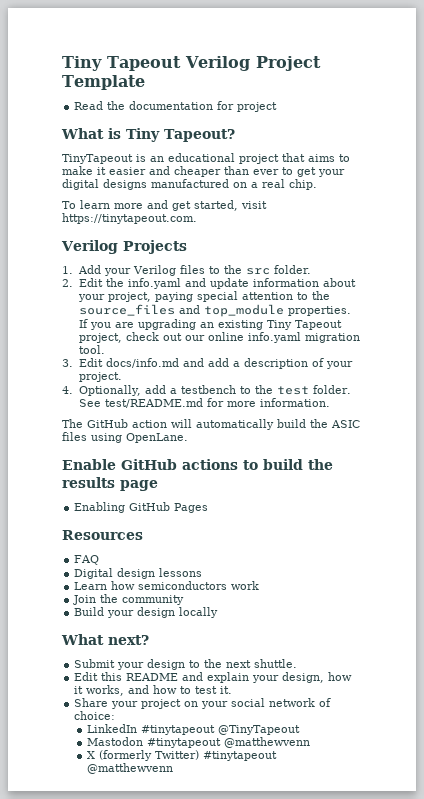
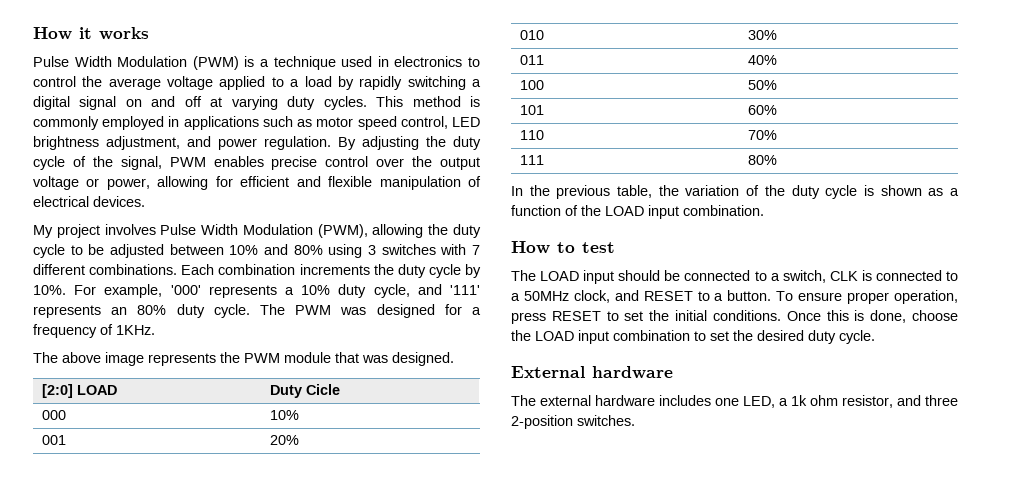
- Tiny Tapeout Verilog Project Template
- Read the documentation for project
- What is Tiny Tapeout?
- TinyTapeout is an educational project that aims to make it easier and cheaper than ever to get your digital designs manufactured on a real chip.
- To learn more and get started, visit https://tinytapeout.com.
- Verilog Projects
- 1. Add your Verilog files to the src folder.
- 2. Edit the info.yaml and update information about your project, paying special attention to the source_files and top_module properties. If you are upgrading an existing Tiny Tapeout project, check out our online info.yaml migration tool.
- 3. Edit docs/info.md and add a description of your project.
- 4. Optionally, add a testbench to the test folder. See test/README.md for more information.
- The GitHub action will automatically build the ASIC files using OpenLane.
- Enable GitHub actions to build the results page
- Enabling GitHub Pages
- Resources
- FAQ
- Digital design lessons
- Learn how semiconductors work
- Join the community
- Build your design locally
- What next?
- Submit your design to the next shuttle.
- Edit this README and explain your design, how it works, and how to test it.
- Share your project on your social network of choice:
- LinkedIn #tinytapeout @TinyTapeout
- Mastodon #tinytapeout @matthewvenn
- X (formerly Twitter) #tinytapeout @matthewvenn
+ How it works
+ Pulse Width Modulation (PWM) is a technique used in electronics to control the average voltage applied to a load by rapidly switching a digital signal on and off at varying duty cycles. This method is commonly employed in applications such as motor speed control, LED brightness adjustment, and power regulation. By adjusting the duty cycle of the signal, PWM enables precise control over the output voltage or power, allowing for efficient and flexible manipulation of electrical devices.
+ My project involves Pulse Width Modulation (PWM), allowing the duty cycle to be adjusted between 10% and 80% using 3 switches with 7 different combinations. Each combination increments the duty cycle by 10%. For example, '000' represents a 10% duty cycle, and '111' represents an 80% duty cycle. The PWM was designed for a frequency of 1KHz.
+ The above image represents the PWM module that was designed.
+ [2:0] LOAD | Duty Cicle
+ 000 | 10%
+ 001 | 20%
+ 010 | 30%
+ 011 | 40%
+ 100 | 50%
+ 101 | 60%
+ 110 | 70%
+ 111 | 80%
+ In the previous table, the variation of the duty cycle is shown as a function of the LOAD input combination.
+ How to test
+ The LOAD input should be connected to a switch, CLK is connected to a 50MHz clock, and RESET to a button. To ensure proper operation, press RESET to set the initial conditions. Once this is done, choose the LOAD input combination to set the desired duty cycle.
+ External hardware
+ The external hardware includes one LED, a 1k ohm resistor, and three 2-position switches.

